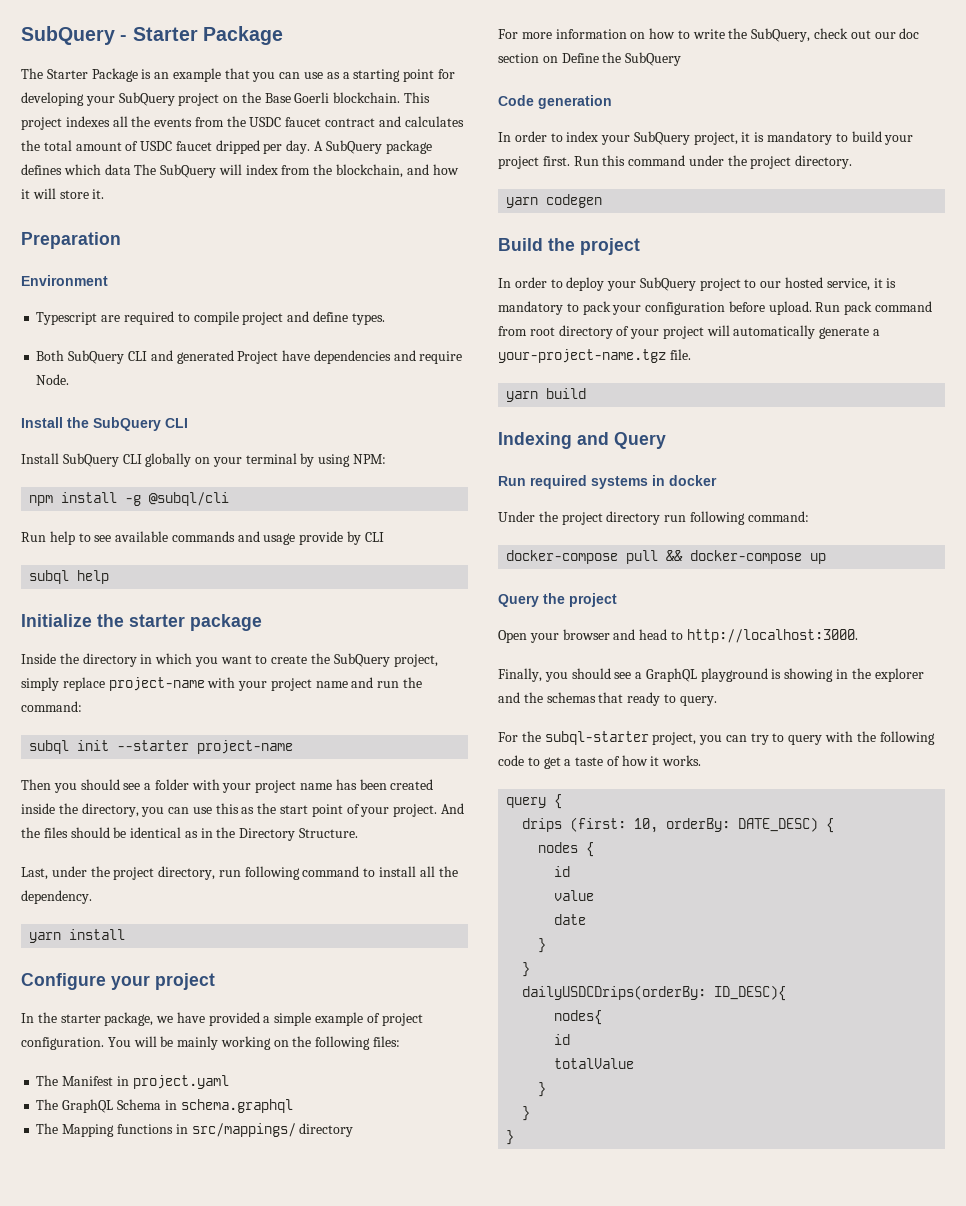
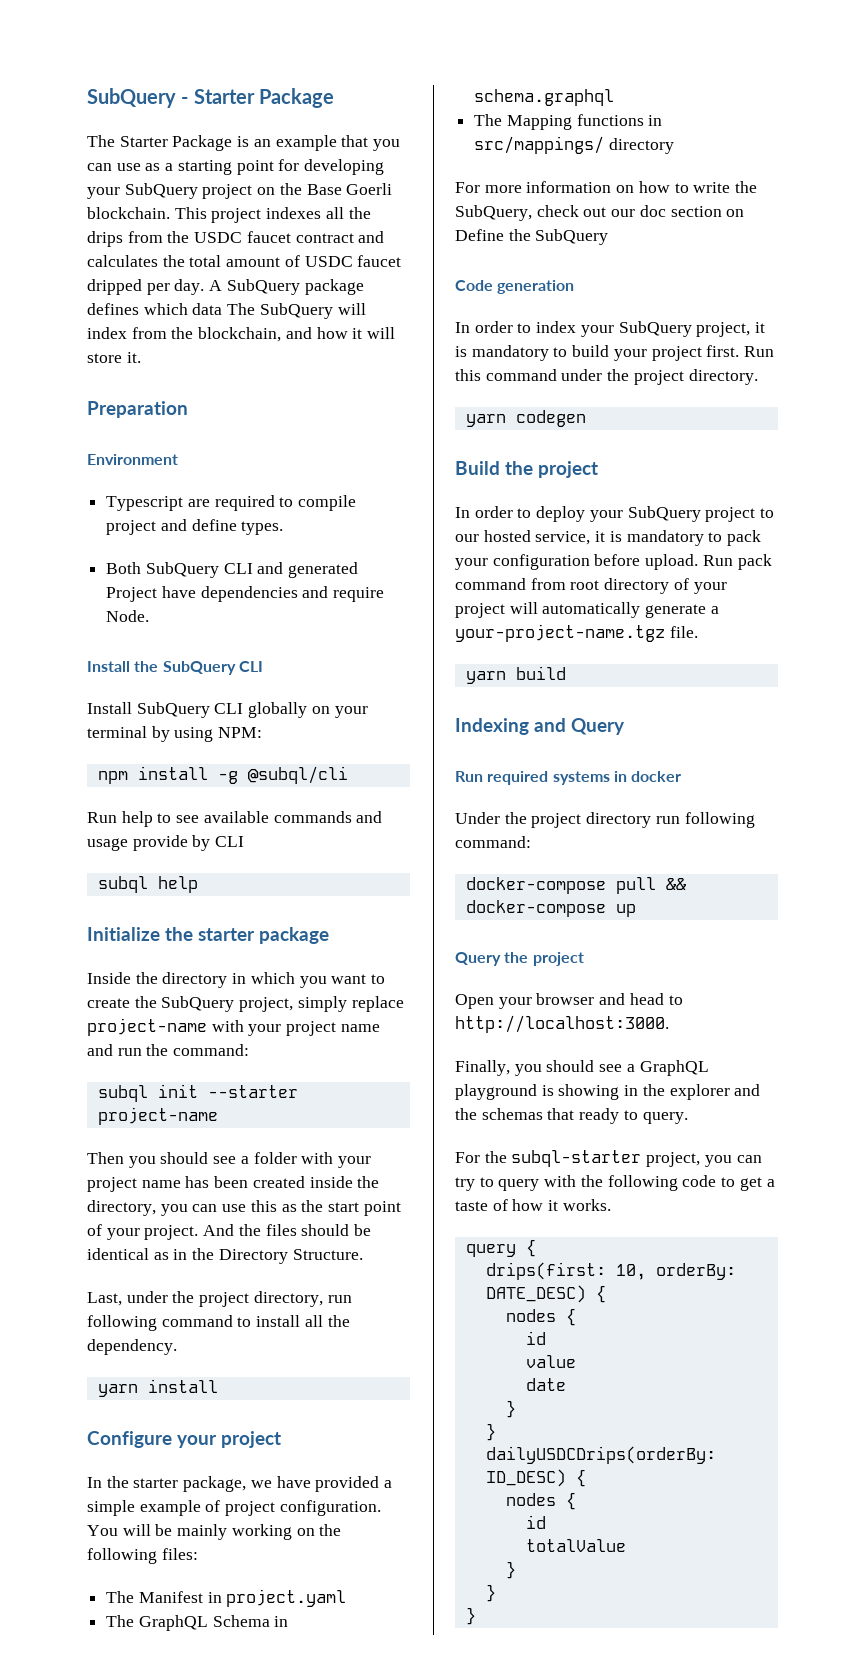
- This project indexes all the events from the USDC faucet contract and calculates the total amount of USDC faucet dripped per day.
+ This project indexes all the drips from the USDC faucet contract and calculates the total amount of USDC faucet dripped per day.
- drips (first: 10, orderBy: DATE_DESC) {
+ drips(first: 10, orderBy: DATE_DESC) {
- dailyUSDCDrips(orderBy: ID_DESC){
- nodes{
+ dailyUSDCDrips(orderBy: ID_DESC) {
+ nodes {

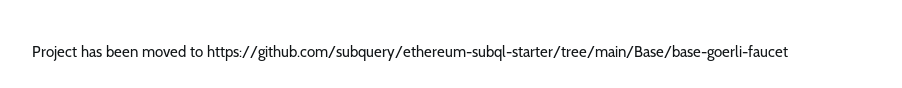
- SubQuery - Starter Package
- The Starter Package is an example that you can use as a starting point for developing your SubQuery project on the Base Goerli blockchain. This project indexes all the drips from the USDC faucet contract and calculates the total amount of USDC faucet dripped per day. A SubQuery package defines which data The SubQuery will index from the blockchain, and how it will store it.
- Preparation
- Environment
- Typescript are required to compile project and define types.
- Both SubQuery CLI and generated Project have dependencies and require Node.
- Install the SubQuery CLI
- Install SubQuery CLI globally on your terminal by using NPM:
- npm install -g @subql/cli
- Run help to see available commands and usage provide by CLI
- subql help
- Initialize the starter package
- Inside the directory in which you want to create the SubQuery project, simply replace project-name with your project name and run the command:
- subql init --starter project-name
- Then you should see a folder with your project name has been created inside the directory, you can use this as the start point of your project. And the files should be identical as in the Directory Structure.
- Last, under the project directory, run following command to install all the dependency.
- yarn install
- Configure your project
- In the starter package, we have provided a simple example of project configuration. You will be mainly working on the following files:
- The Manifest in project.yaml
- The GraphQL Schema in schema.graphql
- The Mapping functions in src/mappings/ directory
- For more information on how to write the SubQuery, check out our doc section on Define the SubQuery
- Code generation
- In order to index your SubQuery project, it is mandatory to build your project first. Run this command under the project directory.
- yarn codegen
- Build the project
- In order to deploy your SubQuery project to our hosted service, it is mandatory to pack your configuration before upload. Run pack command from root directory of your project will automatically generate a your-project-name.tgz file.
- yarn build
- Indexing and Query
- Run required systems in docker
- Under the project directory run following command:
- docker-compose pull && docker-compose up
- Query the project
- Open your browser and head to http://localhost:3000.
- Finally, you should see a GraphQL playground is showing in the explorer and the schemas that ready to query.
- For the subql-starter project, you can try to query with the following code to get a taste of how it works.
- query {
- drips(first: 10, orderBy: DATE_DESC) {
- nodes {
- id
- value
- date
- }
- }
- dailyUSDCDrips(orderBy: ID_DESC) {
- nodes {
- id
- totalValue
- }
- }
- }
+ Project has been moved to https://github.com/subquery/ethereum-subql-starter/tree/main/Base/base-goerli-faucet

